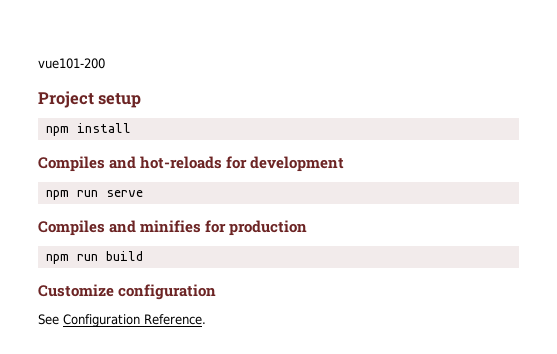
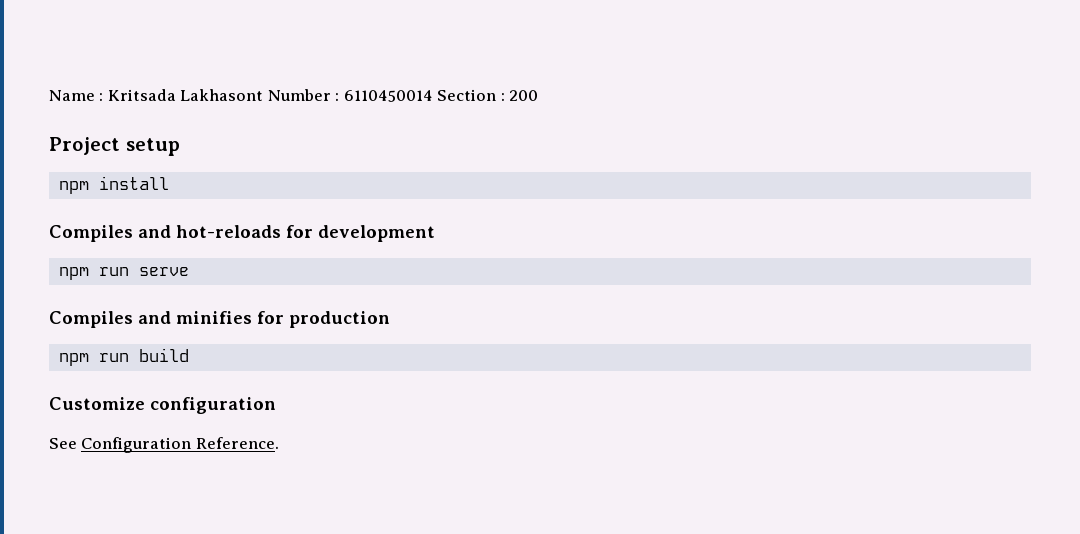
- vue101-200
+ Name : Kritsada Lakhasont Number : 6110450014 Section : 200

